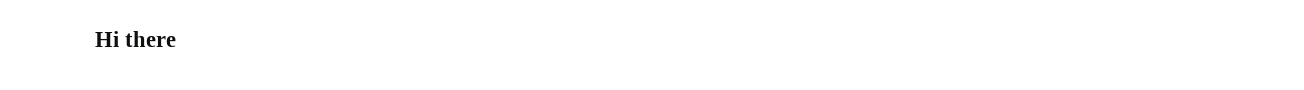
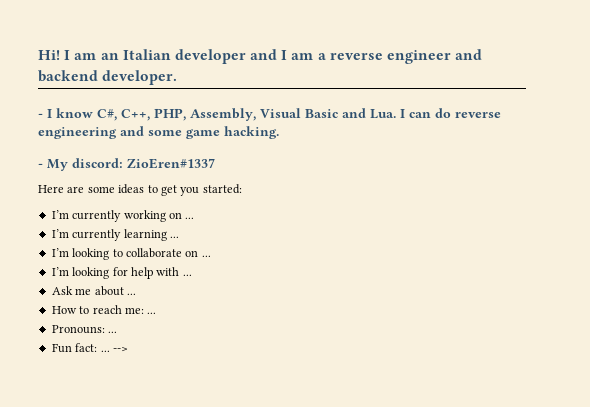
- Hi there
+ Hi! I am an Italian developer and I am a reverse engineer and backend developer.
+ - I know C#, C++, PHP, Assembly, Visual Basic and Lua. I can do reverse engineering and some game hacking.
+ - My discord: ZioEren#1337
+ Here are some ideas to get you started:
+ I’m currently working on ...
+ I’m currently learning ...
+ I’m looking to collaborate on ...
+ I’m looking for help with ...
+ Ask me about ...
+ How to reach me: ...
+ Pronouns: ...
+ Fun fact: ... -->

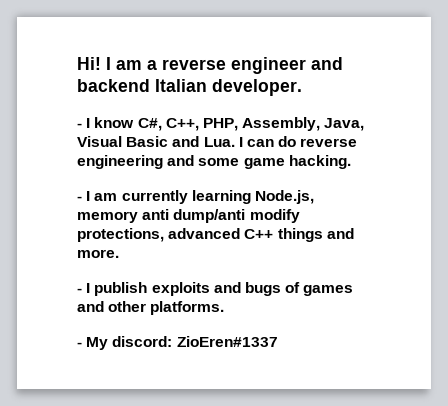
- I am an Italian developer and I am a reverse engineer and backend developer.
+ I am a reverse engineer and backend Italian developer.
- - I know C#, C++, PHP, Assembly, Visual Basic and Lua. I can do reverse engineering and some game hacking.
+ - I know C#, C++, PHP, Assembly, Java, Visual Basic and Lua. I can do reverse engineering and some game hacking.
+ - I am currently learning Node.js, memory anti dump/anti modify protections, advanced C++ things and more.
+ - I publish exploits and bugs of games and other platforms.
  - My discord: ZioEren#1337
- Here are some ideas to get you started:
- I’m currently working on ...
- I’m currently learning ...
- I’m looking to collaborate on ...
- I’m looking for help with ...
- Ask me about ...
- How to reach me: ...
- Pronouns: ...
- Fun fact: ... -->

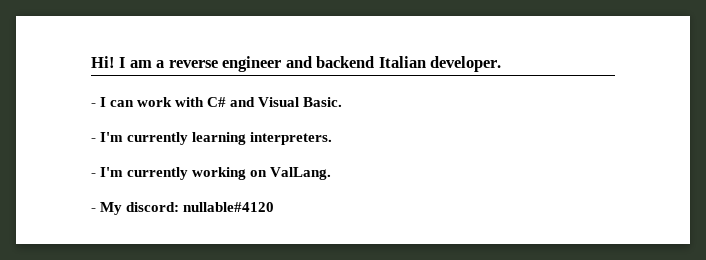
- - I know C#, C++, PHP, Assembly, Java, Visual Basic and Lua. I can do reverse engineering and some game hacking.
- - I am currently learning Node.js, memory anti dump/anti modify protections, advanced C++ things and more.
- - I publish exploits and bugs of games and other platforms.
+ - I can work with C# and Visual Basic.
+ - I'm currently learning interpreters.
+ - I'm currently working on ValLang.
- - My discord: ZioEren#1337
+ - My discord: nullable#4120

